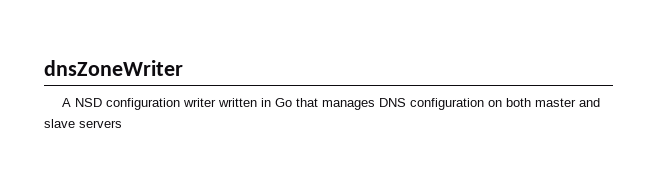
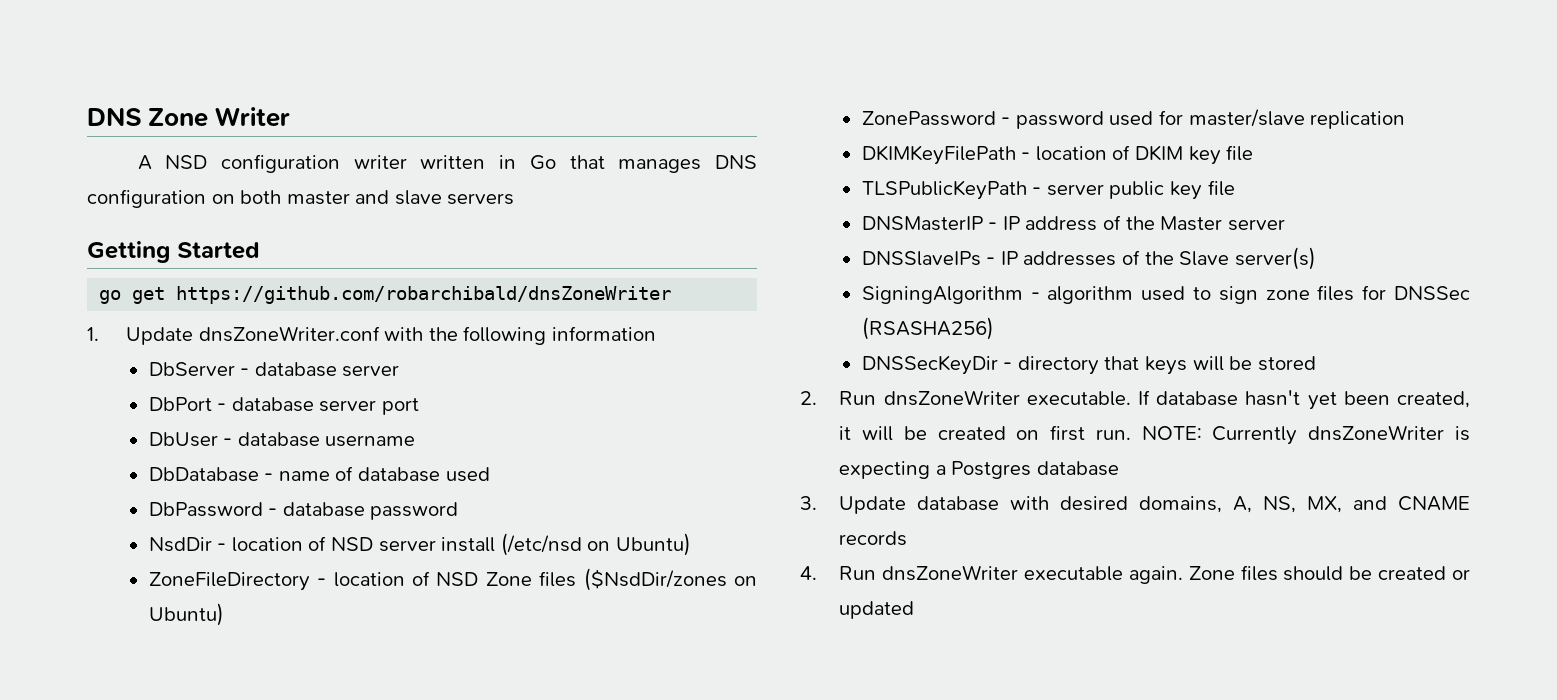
- dnsZoneWriter
+ DNS Zone Writer
+ Getting Started
+ go get https://github.com/robarchibald/dnsZoneWriter
+ 1. Update dnsZoneWriter.conf with the following information
+ DbServer - database server
+ DbPort - database server port
+ DbUser - database username
+ DbDatabase - name of database used
+ DbPassword - database password
+ NsdDir - location of NSD server install (/etc/nsd on Ubuntu)
+ ZoneFileDirectory - location of NSD Zone files ($NsdDir/zones on Ubuntu)
+ ZonePassword - password used for master/slave replication
+ DKIMKeyFilePath - location of DKIM key file
+ TLSPublicKeyPath - server public key file
+ DNSMasterIP - IP address of the Master server
+ DNSSlaveIPs - IP addresses of the Slave server(s)
+ SigningAlgorithm - algorithm used to sign zone files for DNSSec (RSASHA256)
+ DNSSecKeyDir - directory that keys will be stored
+ 2. Run dnsZoneWriter executable. If database hasn't yet been created, it will be created on first run. NOTE: Currently dnsZoneWriter is expecting a Postgres database
+ 3. Update database with desired domains, A, NS, MX, and CNAME records
+ 4. Run dnsZoneWriter executable again. Zone files should be created or updated

